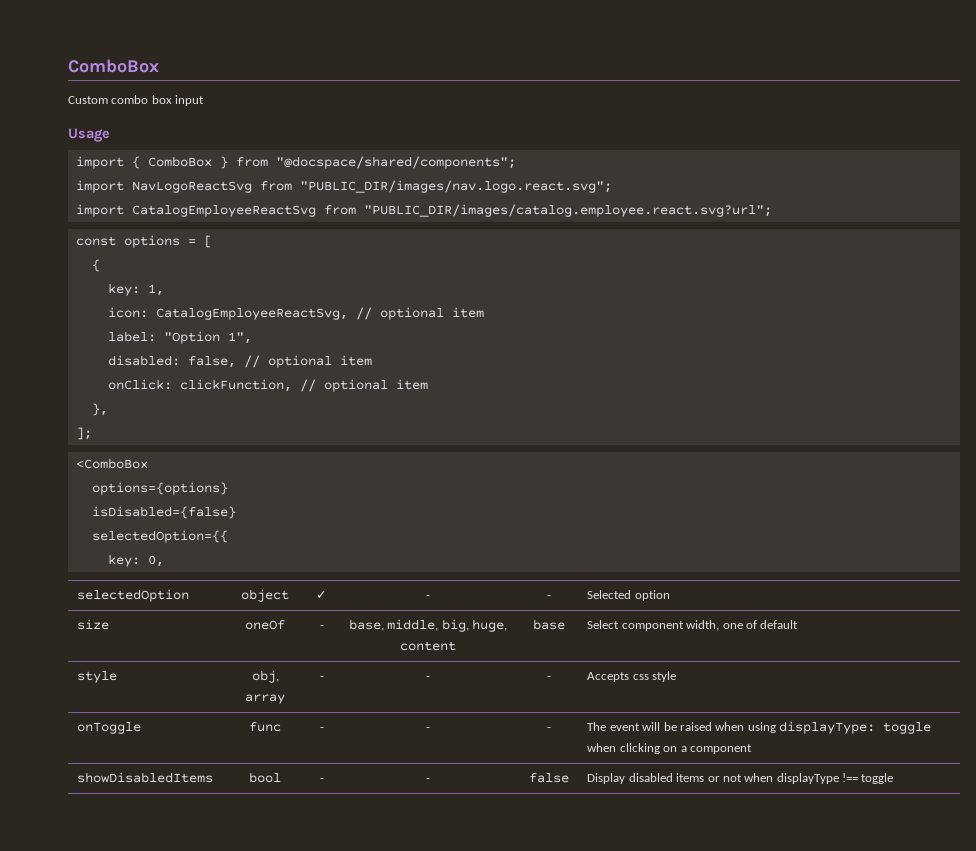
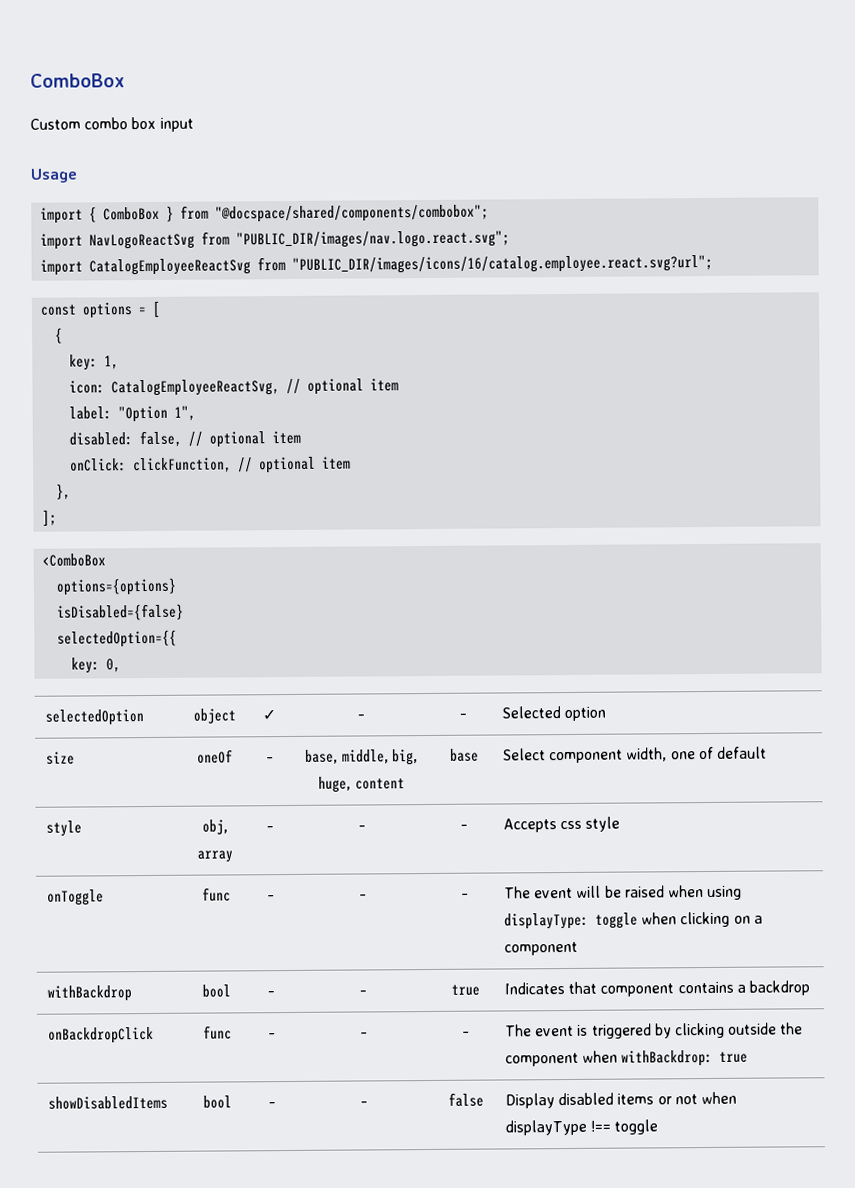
- import { ComboBox } from "@docspace/shared/components";
+ import { ComboBox } from "@docspace/shared/components/combobox";
- import CatalogEmployeeReactSvg from "PUBLIC_DIR/images/catalog.employee.react.svg?url";
+ import CatalogEmployeeReactSvg from "PUBLIC_DIR/images/icons/16/catalog.employee.react.svg?url";
+ withBackdrop | bool | - | - | true | Indicates that component contains a backdrop
+ onBackdropClick | func | - | - | - | The event is triggered by clicking outside the component when withBackdrop: true

